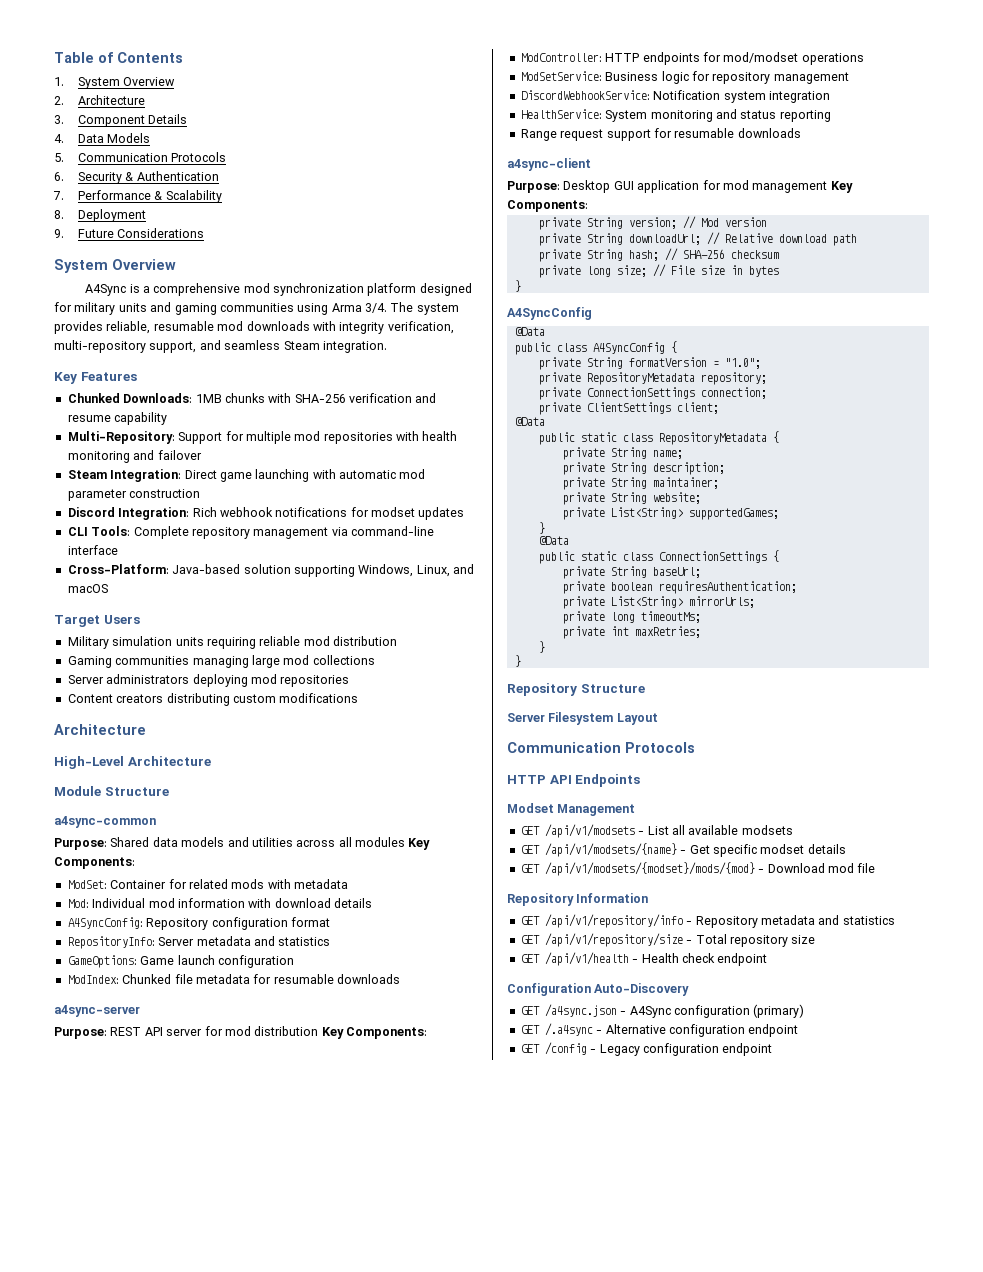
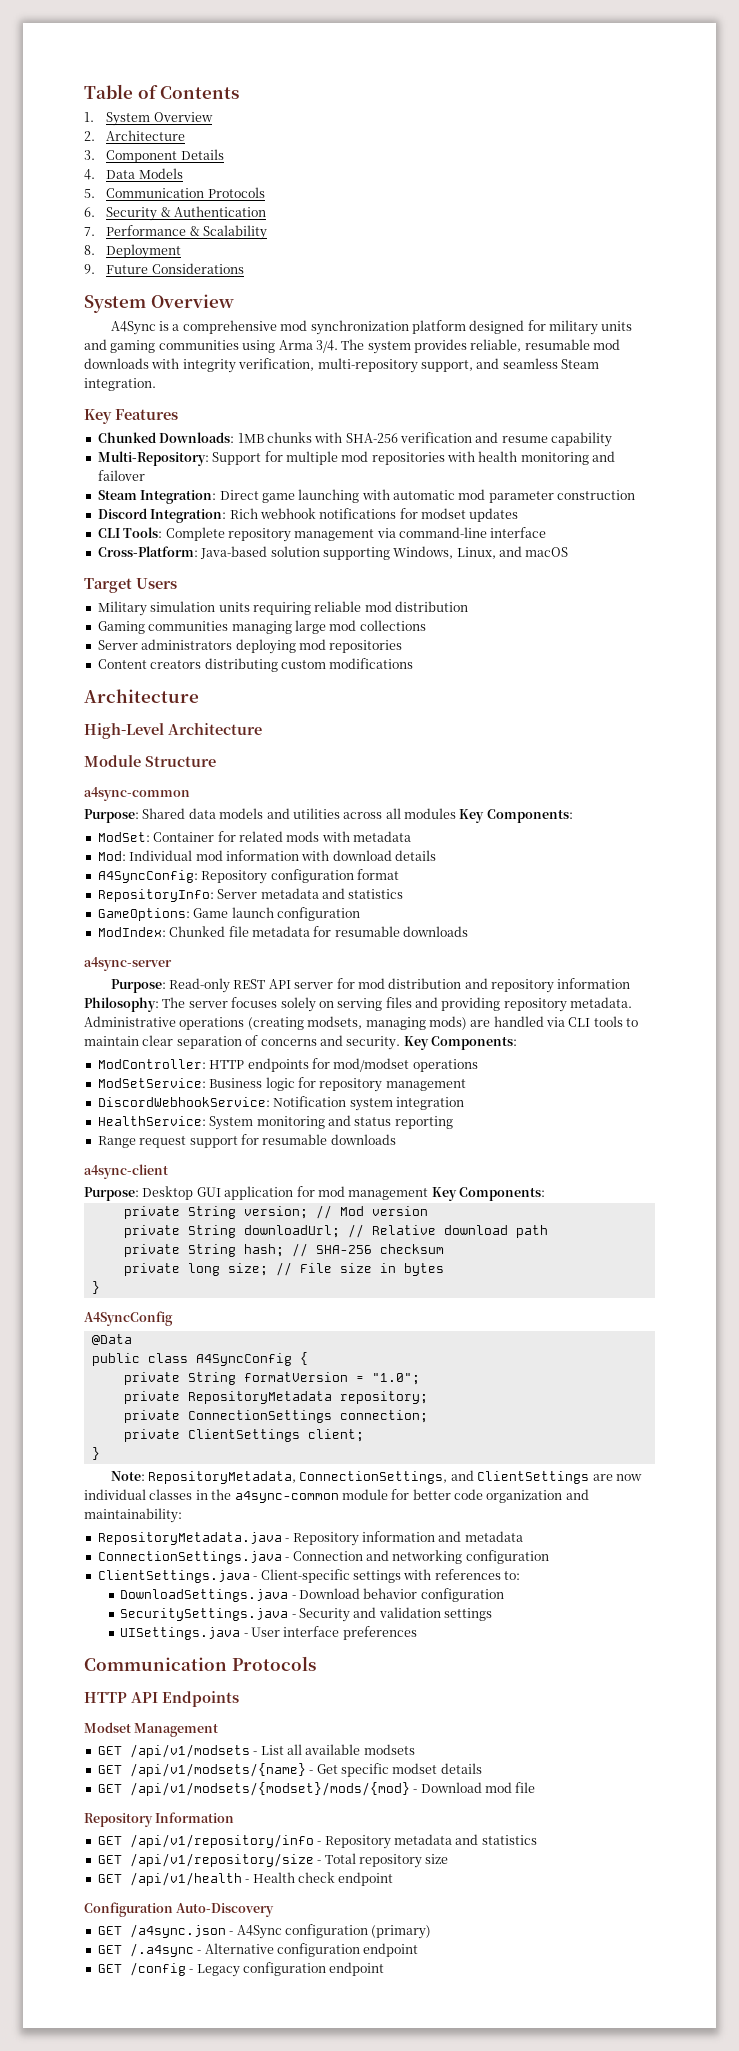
- Purpose: REST API server for mod distribution Key Components:
+ Purpose: Read-only REST API server for mod distribution and repository information Philosophy: The server focuses solely on serving files and providing repository metadata. Administrative operations (creating modsets, managing mods) are handled via CLI tools to maintain clear separation of concerns and security. Key Components:
  private ClientSettings client;
- @Data
- public static class RepositoryMetadata {
- private String name;
- private String description;
- private String maintainer;
- private String website;
- private List<String> supportedGames;
  }
- @Data
- public static class ConnectionSettings {
- private String baseUrl;
- private boolean requiresAuthentication;
- private List<String> mirrorUrls;
- private long timeoutMs;
- private int maxRetries;
- }
- }
- Repository Structure
- Server Filesystem Layout
+ Note: RepositoryMetadata, ConnectionSettings, and ClientSettings are now individual classes in the a4sync-common module for better code organization and maintainability:
+ RepositoryMetadata.java - Repository information and metadata
+ ConnectionSettings.java - Connection and networking configuration
+ ClientSettings.java - Client-specific settings with references to:
+ DownloadSettings.java - Download behavior configuration
+ SecuritySettings.java - Security and validation settings
+ UISettings.java - User interface preferences

